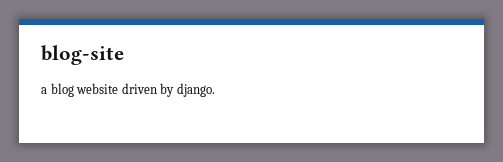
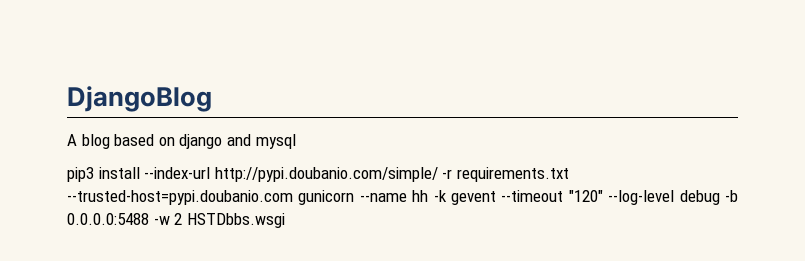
- blog-site
- a blog website driven by django.
+ DjangoBlog
+ A blog based on django and mysql
+ pip3 install --index-url http://pypi.doubanio.com/simple/ -r requirements.txt --trusted-host=pypi.doubanio.com gunicorn --name hh -k gevent --timeout "120" --log-level debug -b 0.0.0.0:5488 -w 2 HSTDbbs.wsgi

